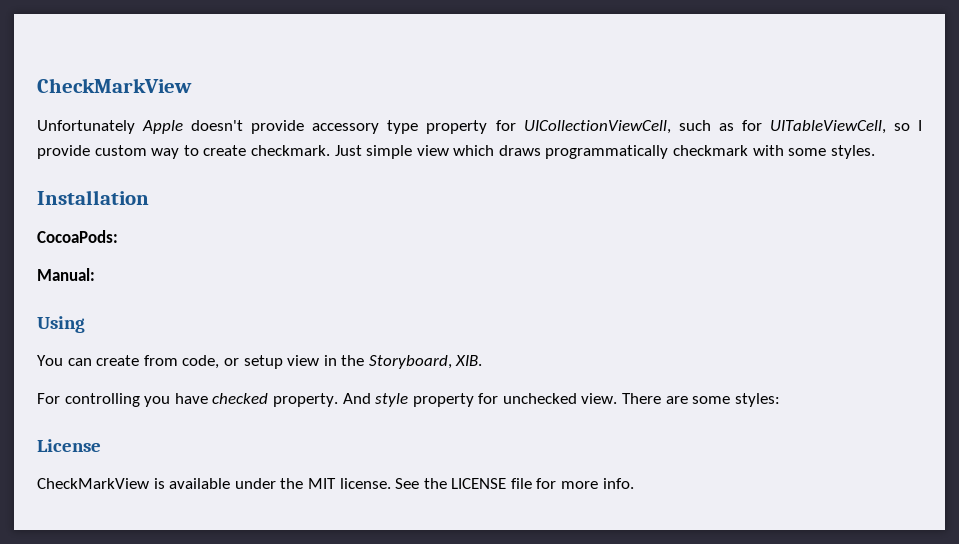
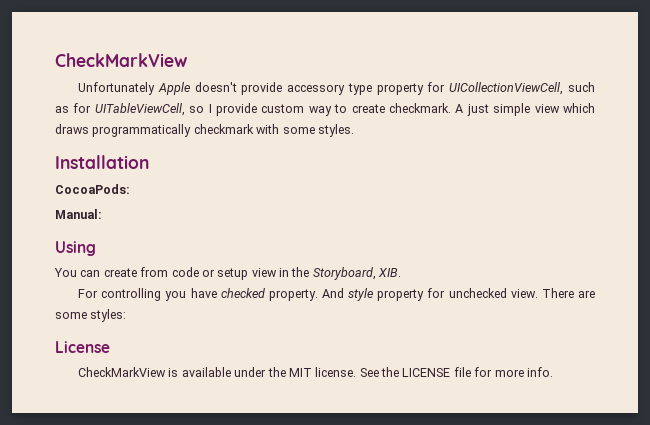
- Just simple view which draws programmatically checkmark with some styles.
+ A just simple view which draws programmatically checkmark with some styles.
- You can create from code, or setup view in the Storyboard, XIB.
+ You can create from code or setup view in the Storyboard, XIB.

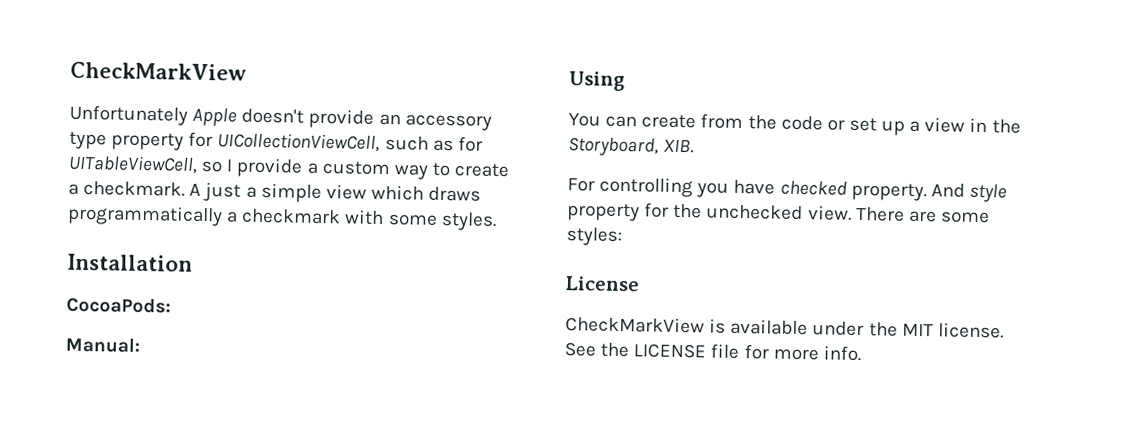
- Unfortunately Apple doesn't provide accessory type property for UICollectionViewCell, such as for UITableViewCell, so I provide custom way to create checkmark.
+ Unfortunately Apple doesn't provide an accessory type property for UICollectionViewCell, such as for UITableViewCell, so I provide a custom way to create a checkmark.
- A just simple view which draws programmatically checkmark with some styles.
+ A just a simple view which draws programmatically a checkmark with some styles.
- You can create from code or setup view in the Storyboard, XIB.
+ You can create from the code or set up a view in the Storyboard, XIB.
- And style property for unchecked view.
+ And style property for the unchecked view.

